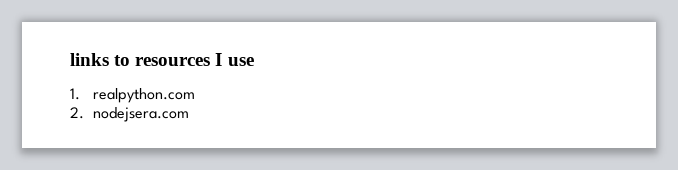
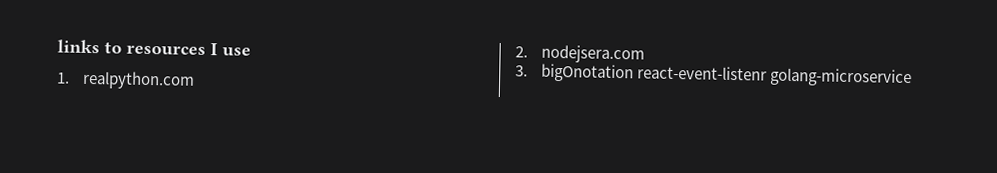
+ 3. bigOnotation react-event-listenr golang-microservice

